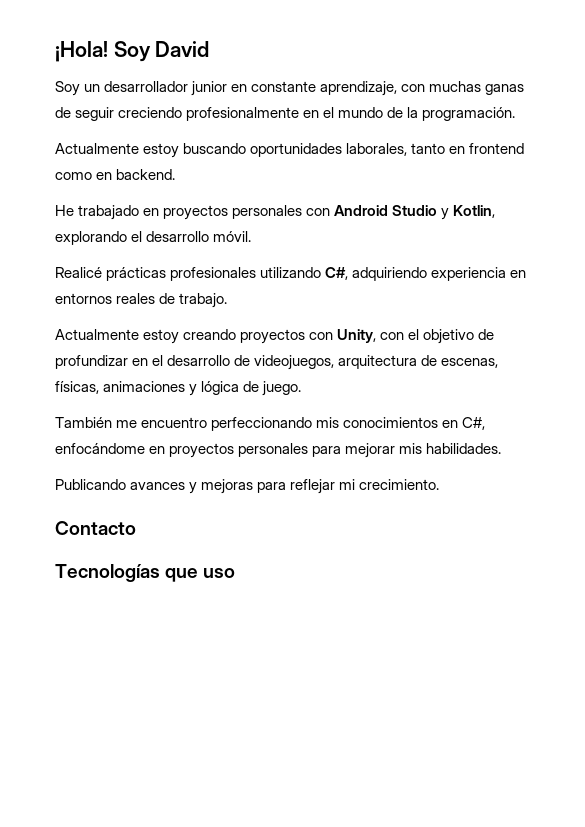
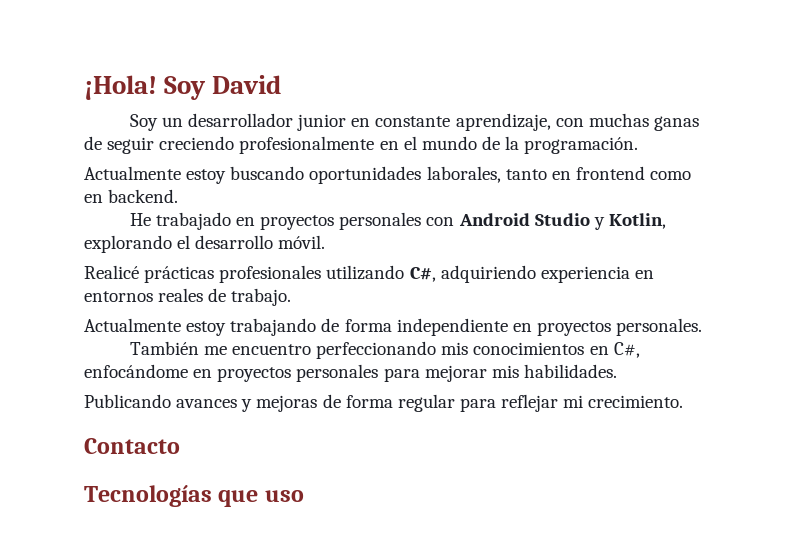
- Actualmente estoy creando proyectos con Unity, con el objetivo de profundizar en el desarrollo de videojuegos, arquitectura de escenas, físicas, animaciones y lógica de juego.
+ Actualmente estoy trabajando de forma independiente en proyectos personales.
- Publicando avances y mejoras para reflejar mi crecimiento.
+ Publicando avances y mejoras de forma regular para reflejar mi crecimiento.

